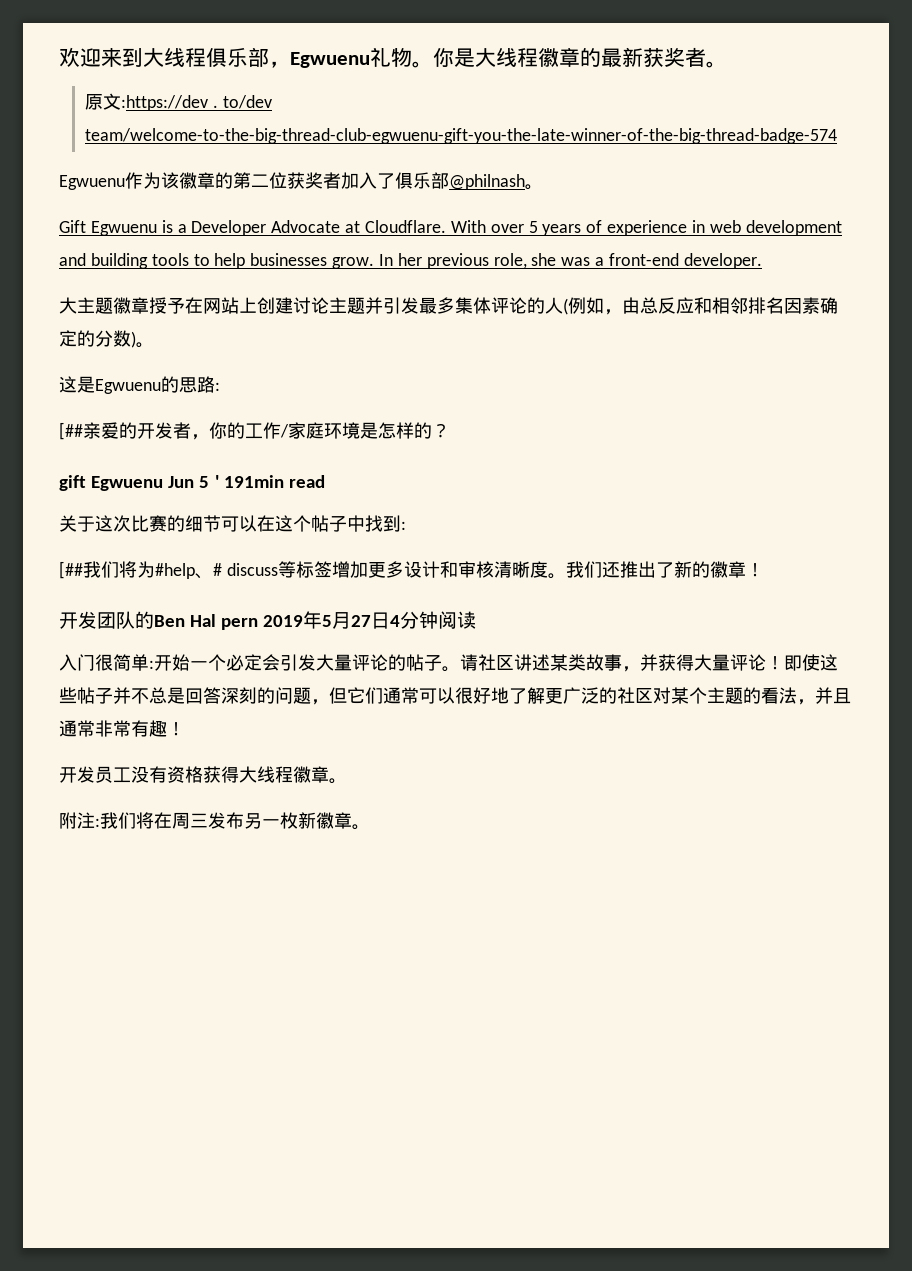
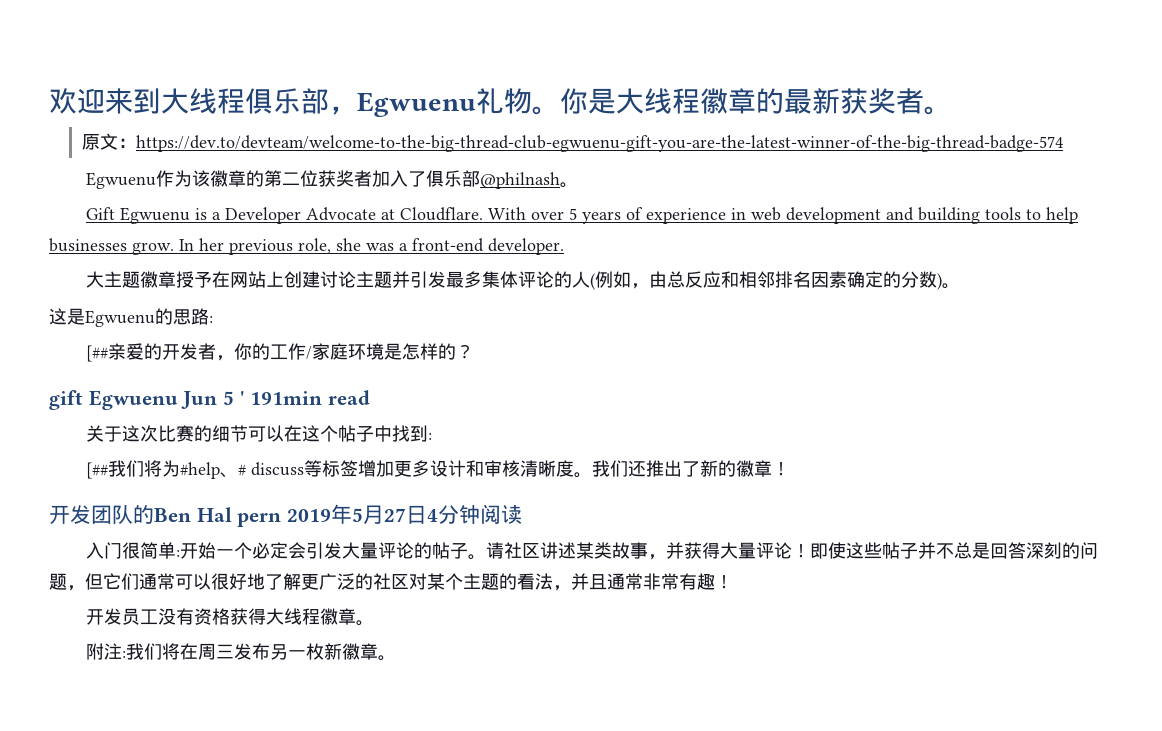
- 原文:https://dev . to/dev team/welcome-to-the-big-thread-club-egwuenu-gift-you-the-late-winner-of-the-big-thread-badge-574
+ 原文：https://dev.to/devteam/welcome-to-the-big-thread-club-egwuenu-gift-you-are-the-latest-winner-of-the-big-thread-badge-574

